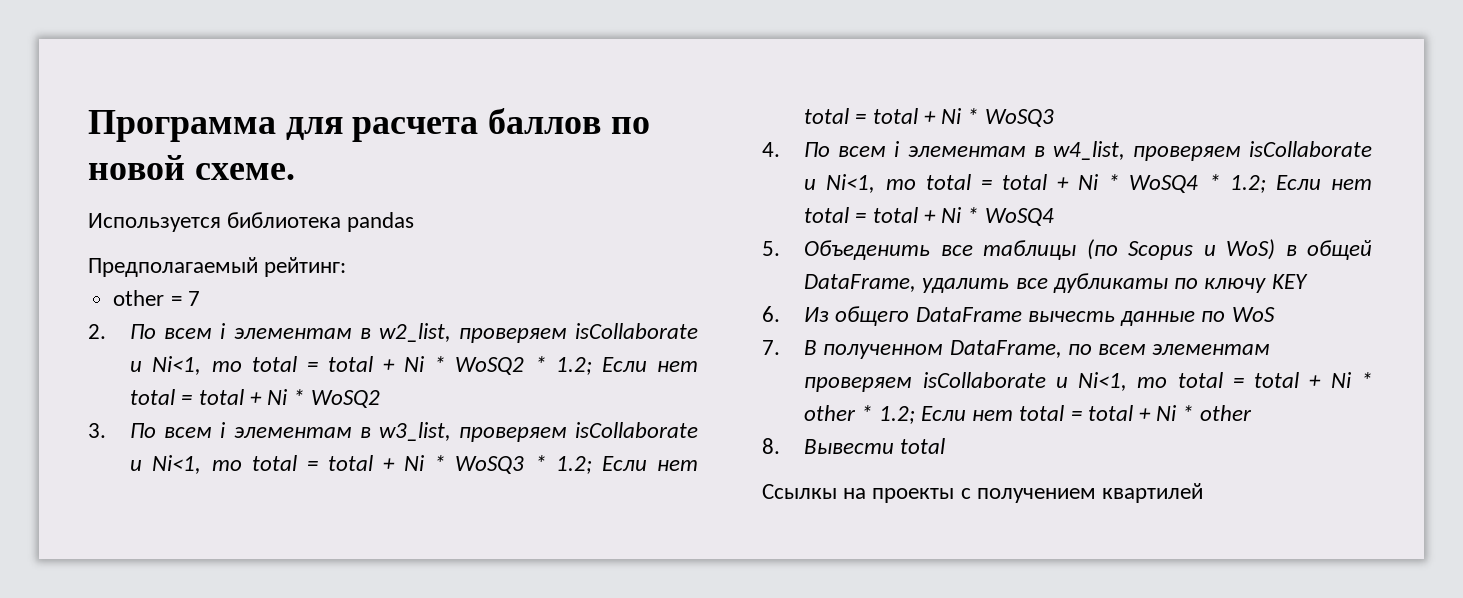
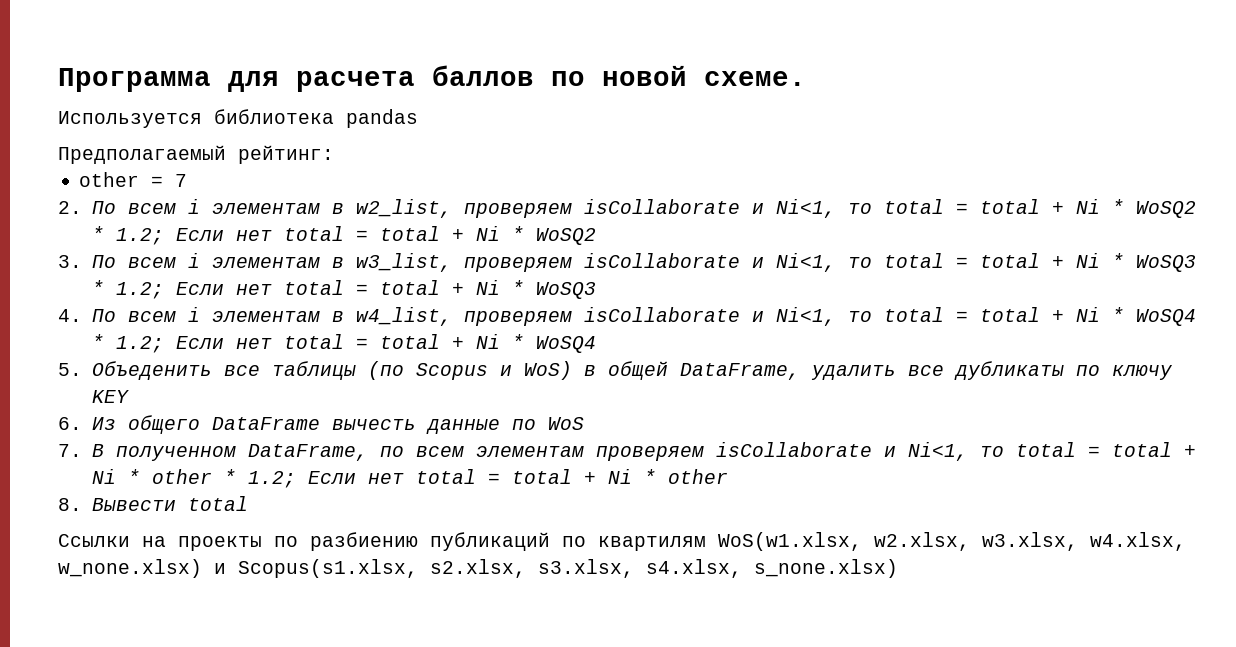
- Ссылкы на проекты с получением квартилей
+ Ссылки на проекты по разбиению публикаций по квартилям WoS(w1.xlsx, w2.xlsx, w3.xlsx, w4.xlsx, w_none.xlsx) и Scopus(s1.xlsx, s2.xlsx, s3.xlsx, s4.xlsx, s_none.xlsx)

